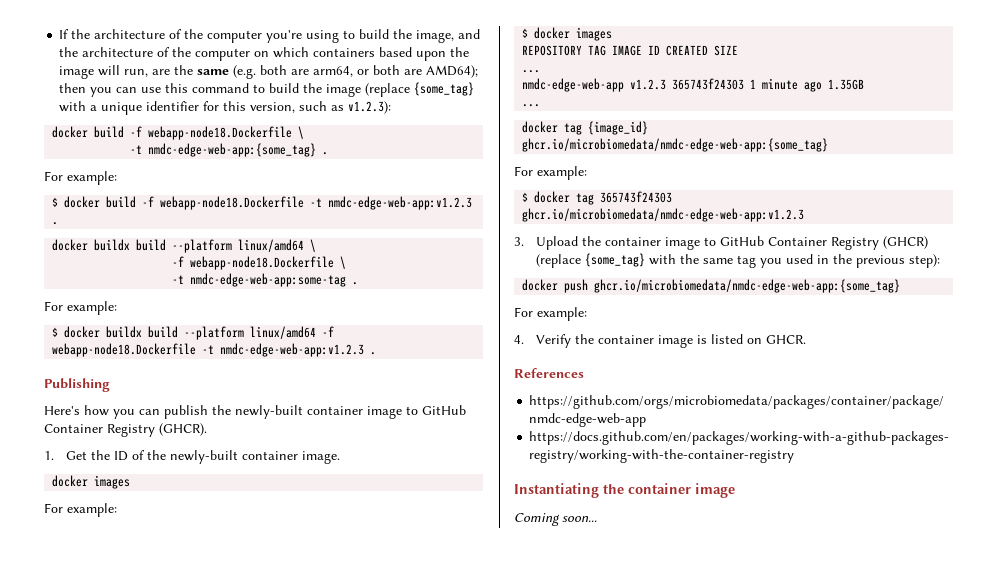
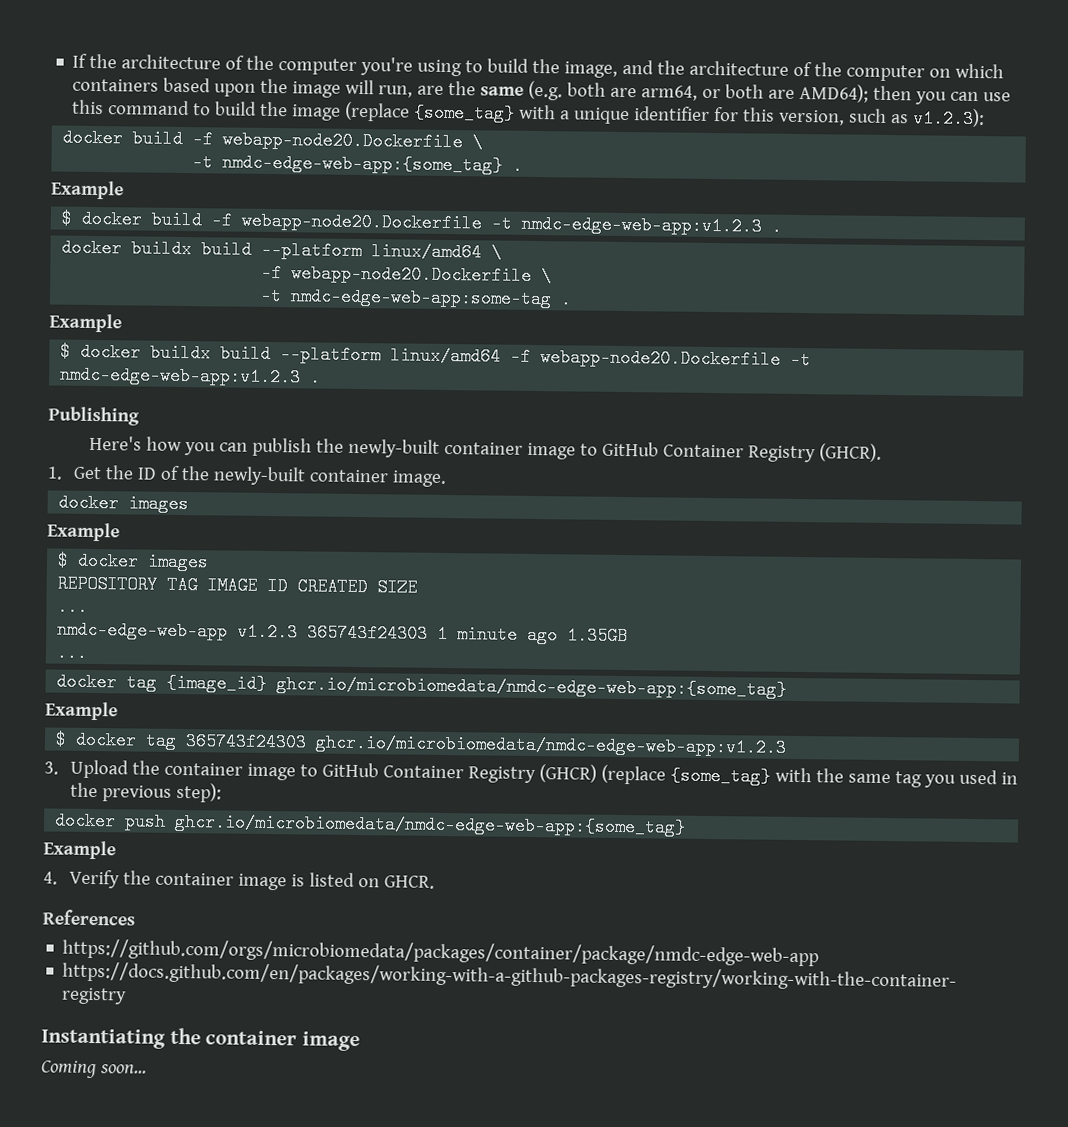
- docker build -f webapp-node18.Dockerfile \
+ docker build -f webapp-node20.Dockerfile \
  -t nmdc-edge-web-app:{some_tag} .
- For example:
+ Example
- $ docker build -f webapp-node18.Dockerfile -t nmdc-edge-web-app:v1.2.3 .
+ $ docker build -f webapp-node20.Dockerfile -t nmdc-edge-web-app:v1.2.3 .
  docker buildx build --platform linux/amd64 \
- -f webapp-node18.Dockerfile \
+ -f webapp-node20.Dockerfile \
  -t nmdc-edge-web-app:some-tag .
- For example:
+ Example
- $ docker buildx build --platform linux/amd64 -f webapp-node18.Dockerfile -t nmdc-edge-web-app:v1.2.3 .
+ $ docker buildx build --platform linux/amd64 -f webapp-node20.Dockerfile -t nmdc-edge-web-app:v1.2.3 .
  1. Get the ID of the newly-built container image.
  docker images
- For example:
+ Example
  docker tag {image_id} ghcr.io/microbiomedata/nmdc-edge-web-app:{some_tag}
- For example:
+ Example
  docker push ghcr.io/microbiomedata/nmdc-edge-web-app:{some_tag}
- For example:
+ Example

